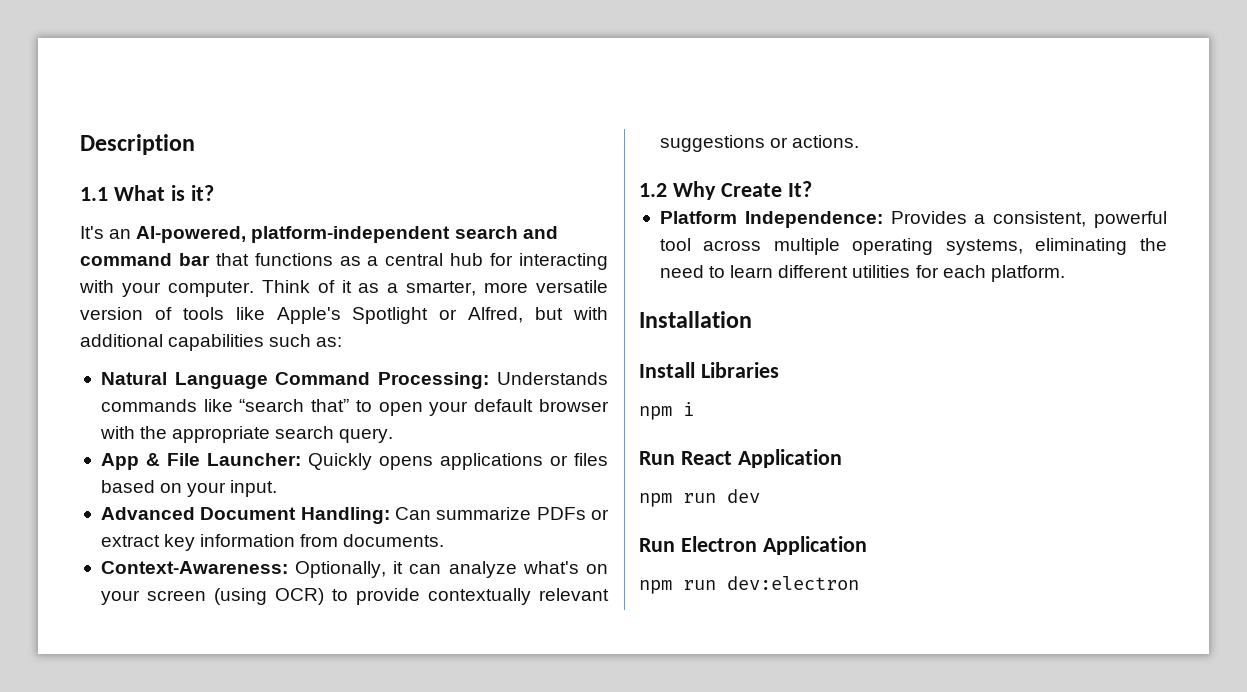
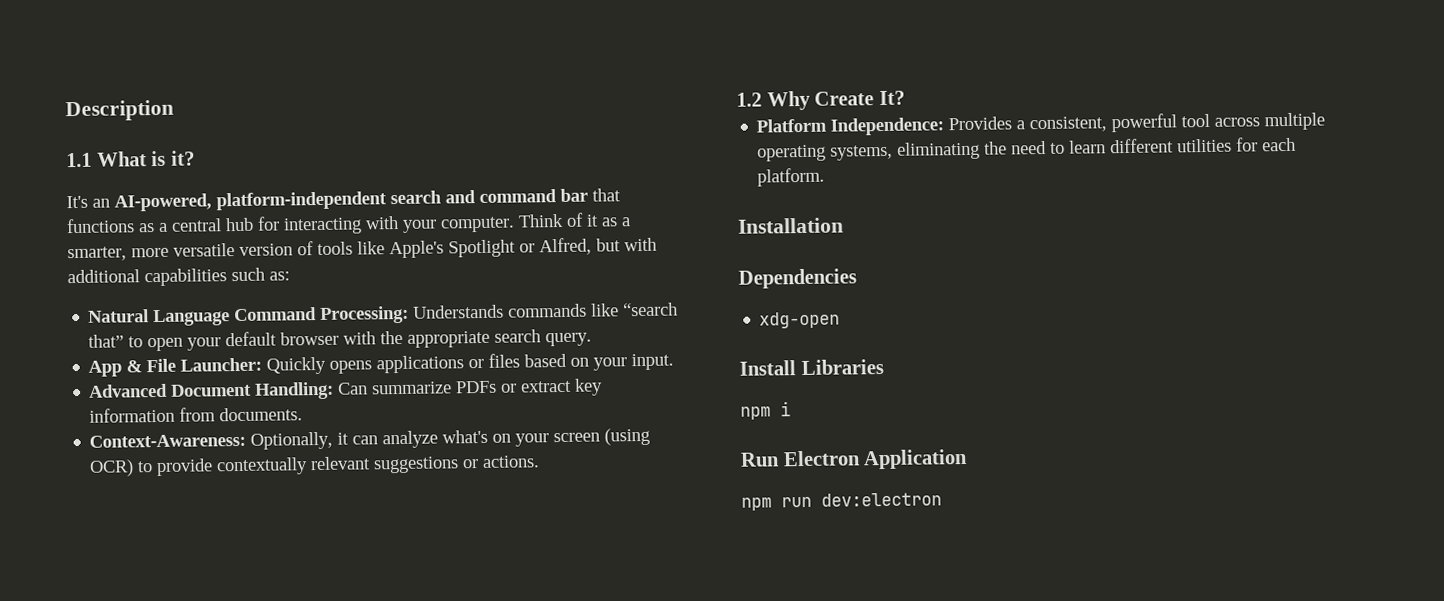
+ Dependencies
+ xdg-open
- Run React Application
- npm run dev

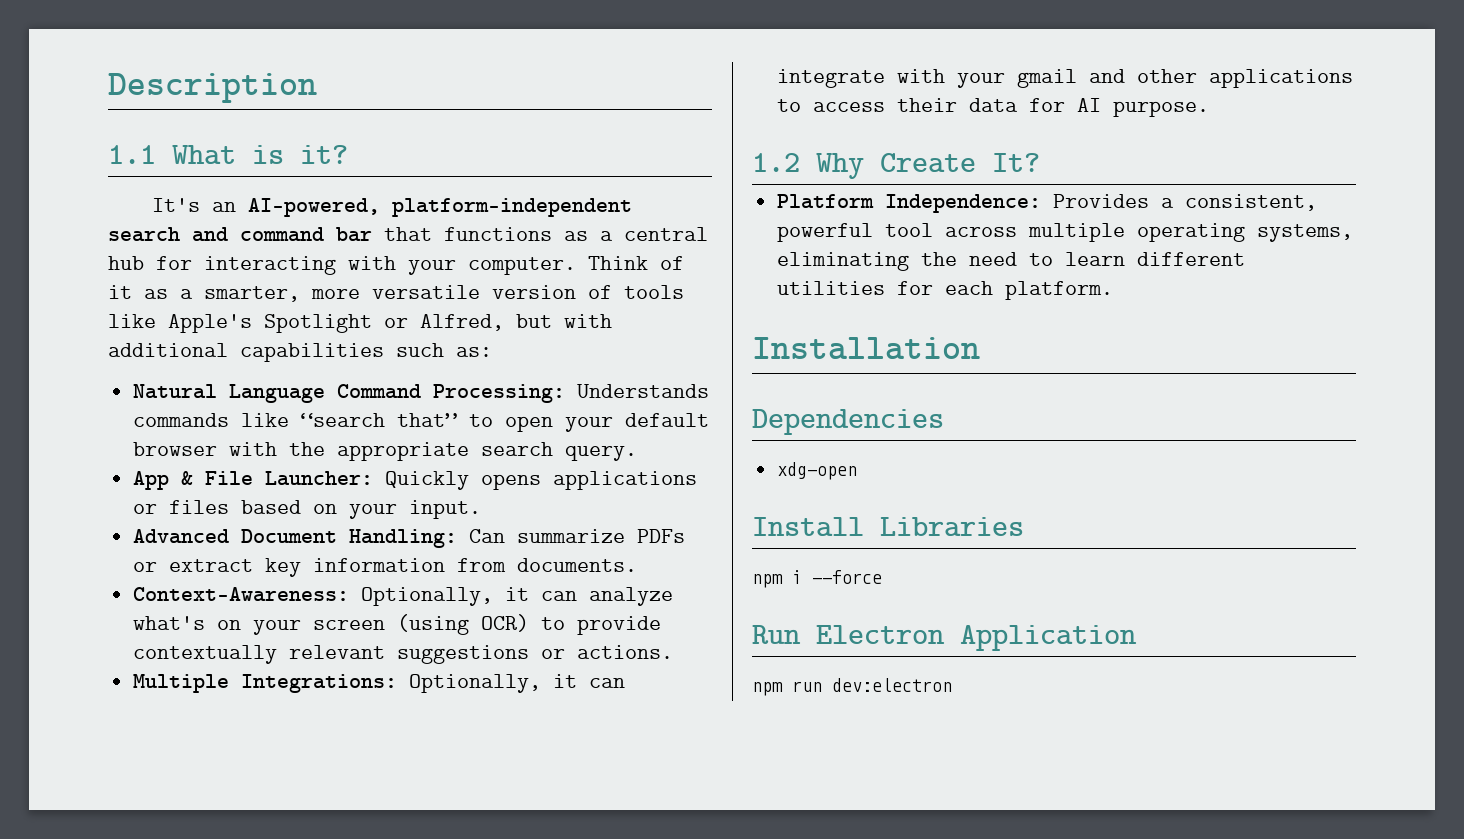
+ Multiple Integrations: Optionally, it can integrate with your gmail and other applications to access their data for AI purpose.
- npm i
+ npm i --force

